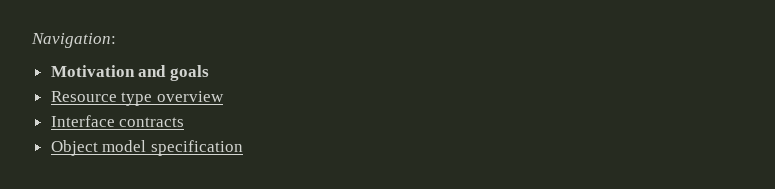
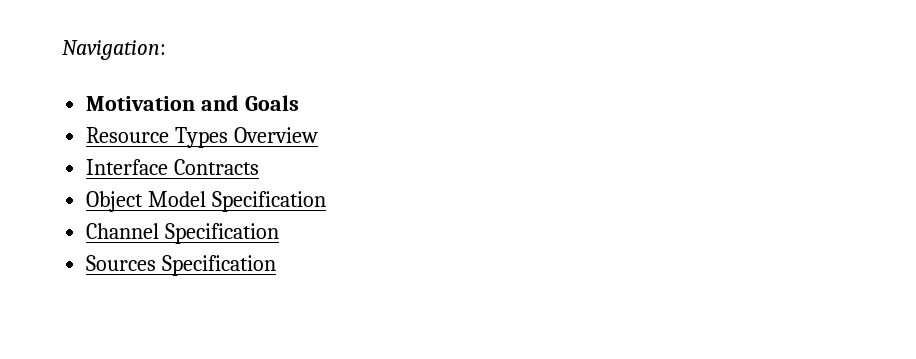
- Motivation and goals
+ Motivation and Goals
- Resource type overview
+ Resource Types Overview
- Interface contracts
+ Interface Contracts
- Object model specification
+ Object Model Specification
+ Channel Specification
+ Sources Specification

